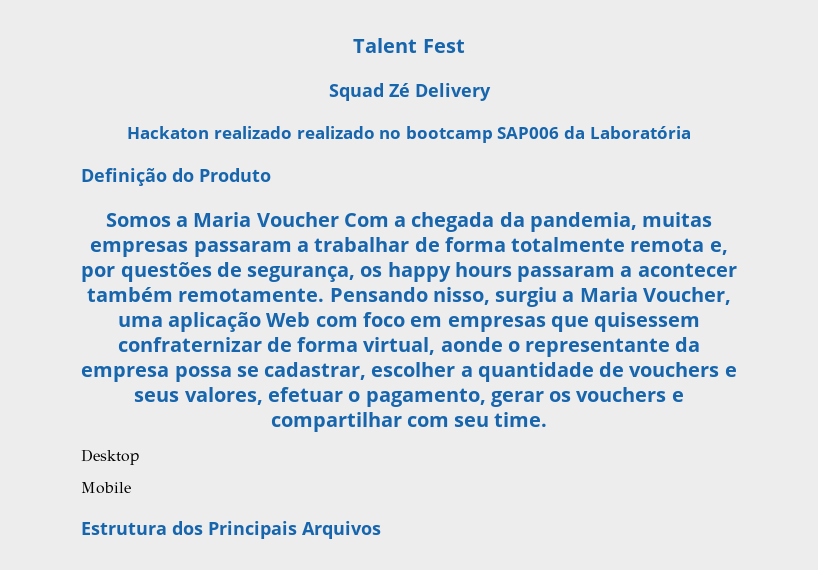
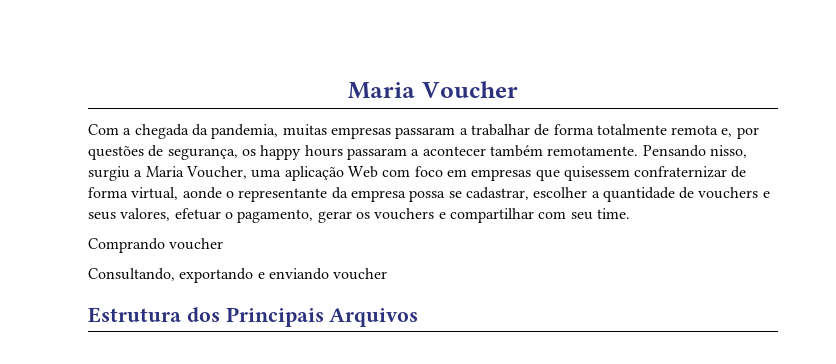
- Talent Fest
- Squad Zé Delivery
- Hackaton realizado realizado no bootcamp SAP006 da Laboratória
- Definição do Produto
- Somos a Maria Voucher Com a chegada da pandemia, muitas empresas passaram a trabalhar de forma totalmente remota e, por questões de segurança, os happy hours passaram a acontecer também remotamente.
+ Maria Voucher
+ Com a chegada da pandemia, muitas empresas passaram a trabalhar de forma totalmente remota e, por questões de segurança, os happy hours passaram a acontecer também remotamente.
- Desktop
- Mobile
+ Comprando voucher
+ Consultando, exportando e enviando voucher

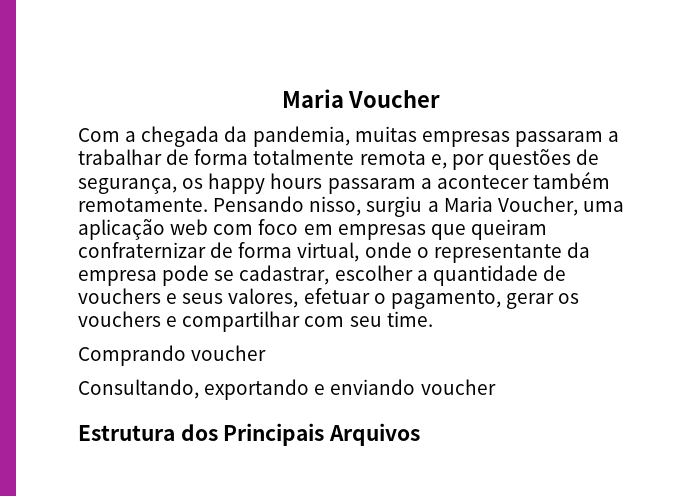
- Pensando nisso, surgiu a Maria Voucher, uma aplicação Web com foco em empresas que quisessem confraternizar de forma virtual, aonde o representante da empresa possa se cadastrar, escolher a quantidade de vouchers e seus valores, efetuar o pagamento, gerar os vouchers e compartilhar com seu time.
+ Pensando nisso, surgiu a Maria Voucher, uma aplicação web com foco em empresas que queiram confraternizar de forma virtual, onde o representante da empresa pode se cadastrar, escolher a quantidade de vouchers e seus valores, efetuar o pagamento, gerar os vouchers e compartilhar com seu time.

